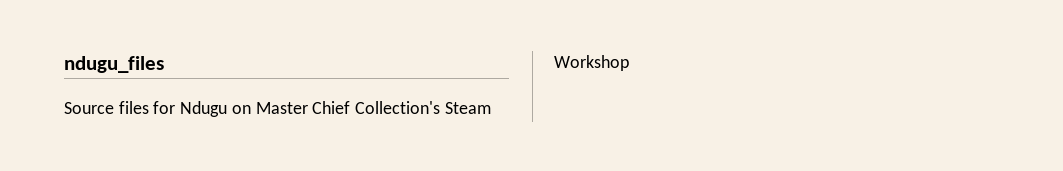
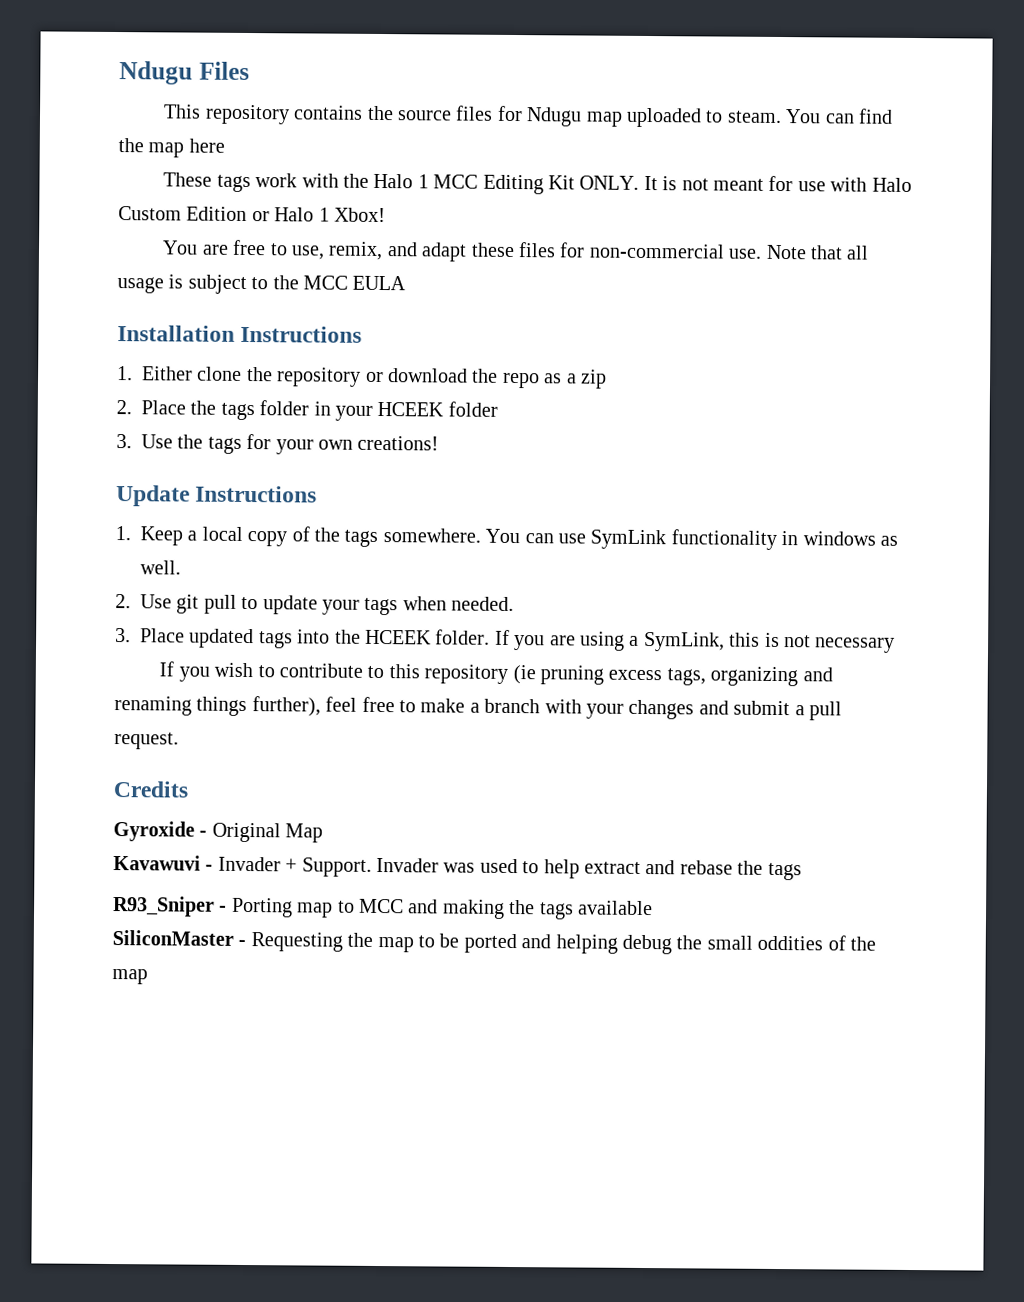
- ndugu_files
- Source files for Ndugu on Master Chief Collection's Steam Workshop
+ Ndugu Files
+ This repository contains the source files for Ndugu map uploaded to steam. You can find the map here
+ These tags work with the Halo 1 MCC Editing Kit ONLY. It is not meant for use with Halo Custom Edition or Halo 1 Xbox!
+ You are free to use, remix, and adapt these files for non-commercial use. Note that all usage is subject to the MCC EULA
+ Installation Instructions
+ 1. Either clone the repository or download the repo as a zip
+ 2. Place the tags folder in your HCEEK folder
+ 3. Use the tags for your own creations!
+ Update Instructions
+ 1. Keep a local copy of the tags somewhere. You can use SymLink functionality in windows as well.
+ 2. Use git pull to update your tags when needed.
+ 3. Place updated tags into the HCEEK folder. If you are using a SymLink, this is not necessary
+ If you wish to contribute to this repository (ie pruning excess tags, organizing and renaming things further), feel free to make a branch with your changes and submit a pull request.
+ Credits
+ Gyroxide - Original Map
+ Kavawuvi - Invader + Support. Invader was used to help extract and rebase the tags
+ R93_Sniper - Porting map to MCC and making the tags available
+ SiliconMaster - Requesting the map to be ported and helping debug the small oddities of the map

